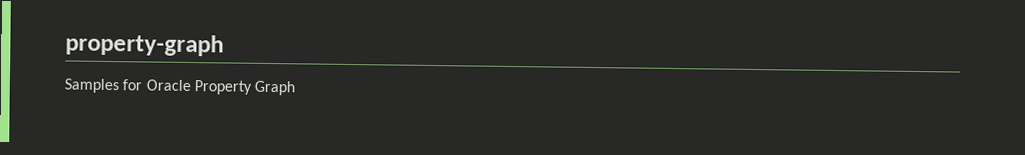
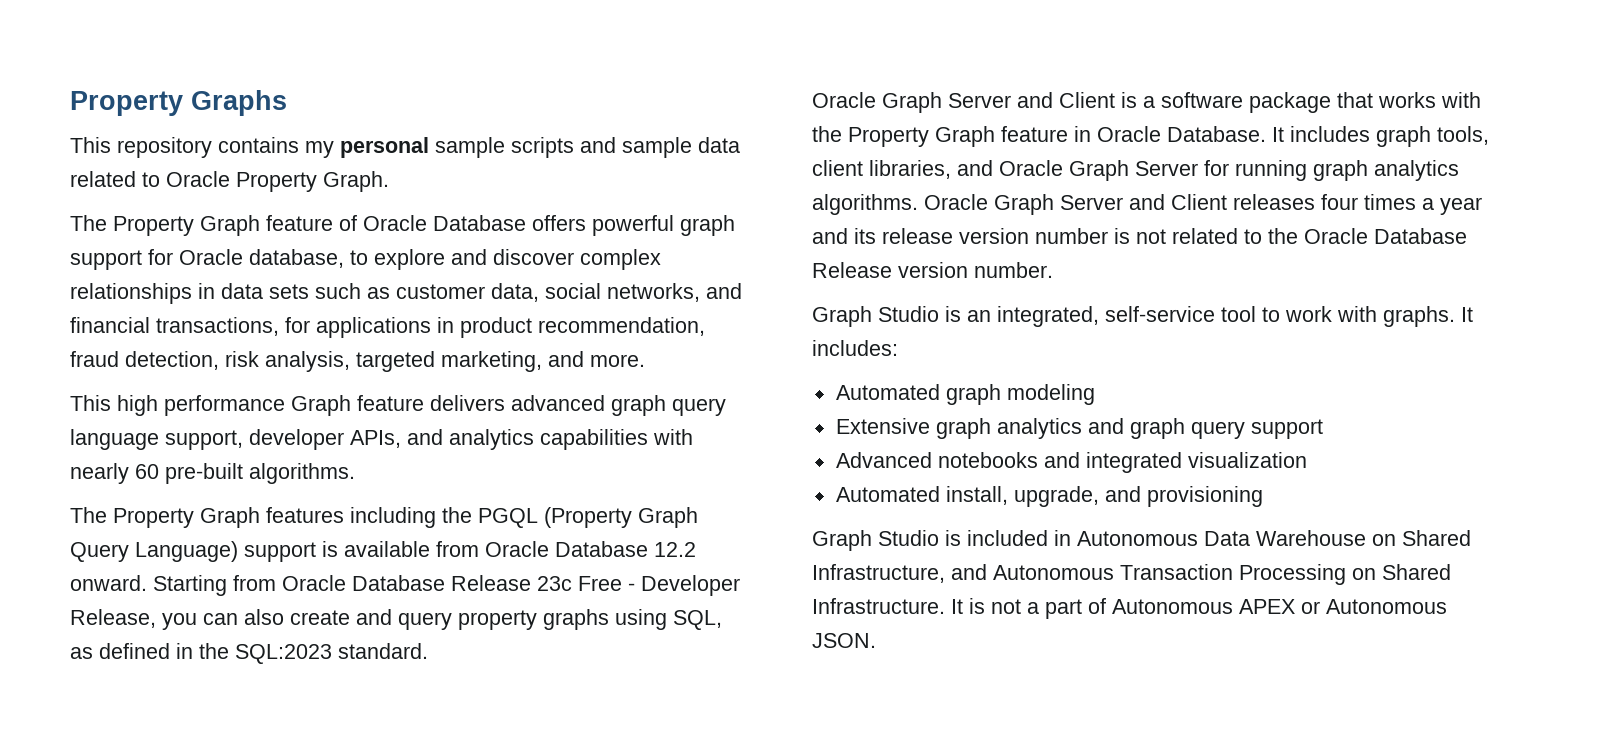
- property-graph
- Samples for Oracle Property Graph
+ Property Graphs
+ This repository contains my personal sample scripts and sample data related to Oracle Property Graph.
+ The Property Graph feature of Oracle Database offers powerful graph support for Oracle database, to explore and discover complex relationships in data sets such as customer data, social networks, and financial transactions, for applications in product recommendation, fraud detection, risk analysis, targeted marketing, and more.
+ This high performance Graph feature delivers advanced graph query language support, developer APIs, and analytics capabilities with nearly 60 pre-built algorithms.
+ The Property Graph features including the PGQL (Property Graph Query Language) support is available from Oracle Database 12.2 onward. Starting from Oracle Database Release 23c Free - Developer Release, you can also create and query property graphs using SQL, as defined in the SQL:2023 standard.
+ Oracle Graph Server and Client is a software package that works with the Property Graph feature in Oracle Database. It includes graph tools, client libraries, and Oracle Graph Server for running graph analytics algorithms. Oracle Graph Server and Client releases four times a year and its release version number is not related to the Oracle Database Release version number.
+ Graph Studio is an integrated, self-service tool to work with graphs. It includes:
+ Automated graph modeling
+ Extensive graph analytics and graph query support
+ Advanced notebooks and integrated visualization
+ Automated install, upgrade, and provisioning
+ Graph Studio is included in Autonomous Data Warehouse on Shared Infrastructure, and Autonomous Transaction Processing on Shared Infrastructure. It is not a part of Autonomous APEX or Autonomous JSON.

